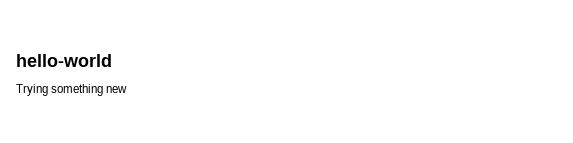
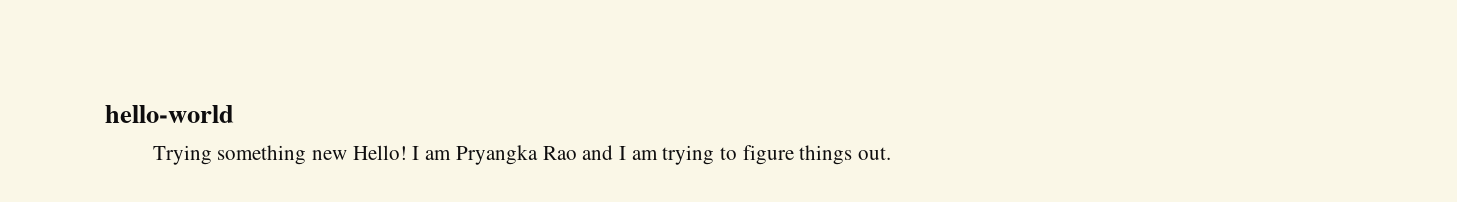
- Trying something new
+ Trying something new Hello! I am Pryangka Rao and I am trying to figure things out.

